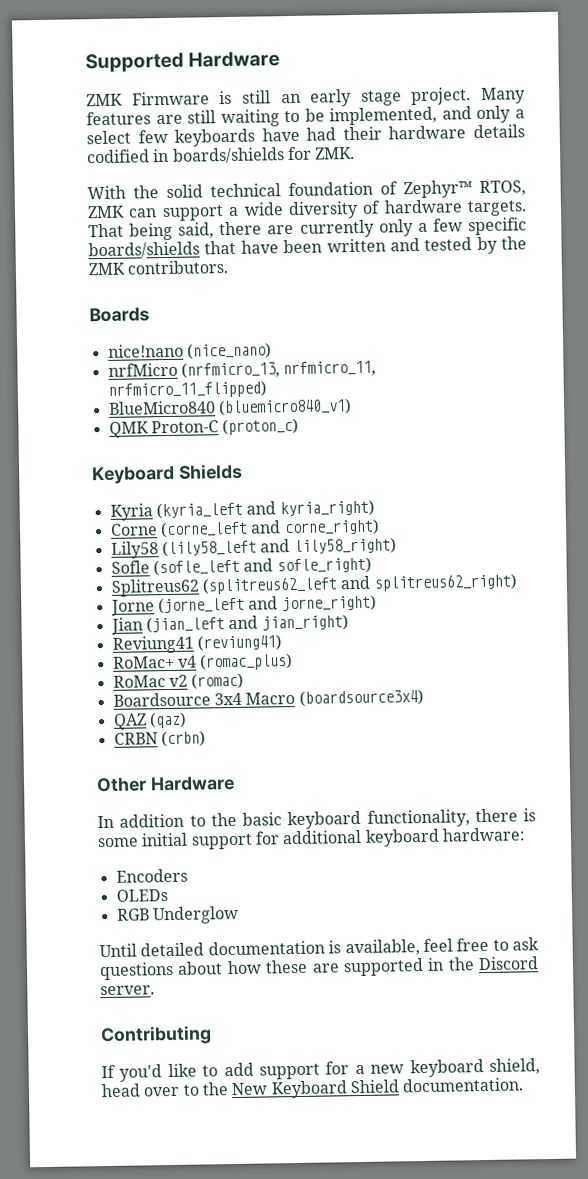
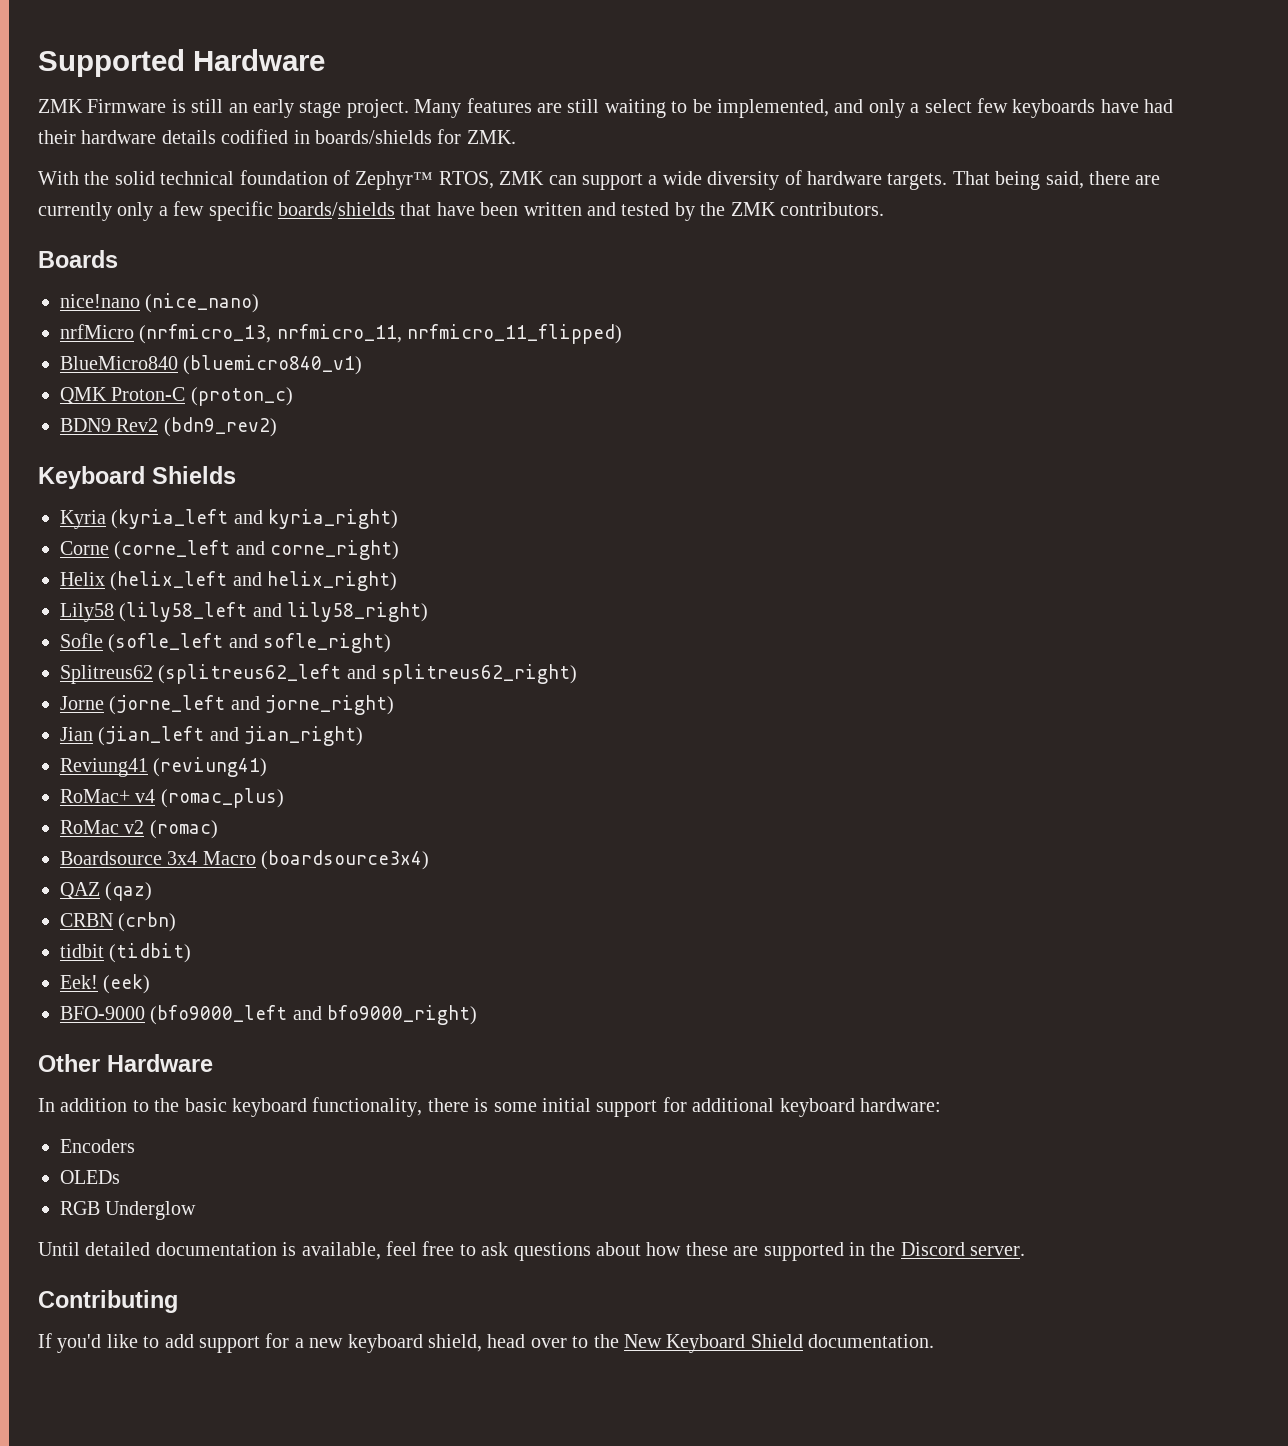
+ BDN9 Rev2 (bdn9_rev2)
+ Helix (helix_left and helix_right)
+ tidbit (tidbit)
+ Eek! (eek)
+ BFO-9000 (bfo9000_left and bfo9000_right)

